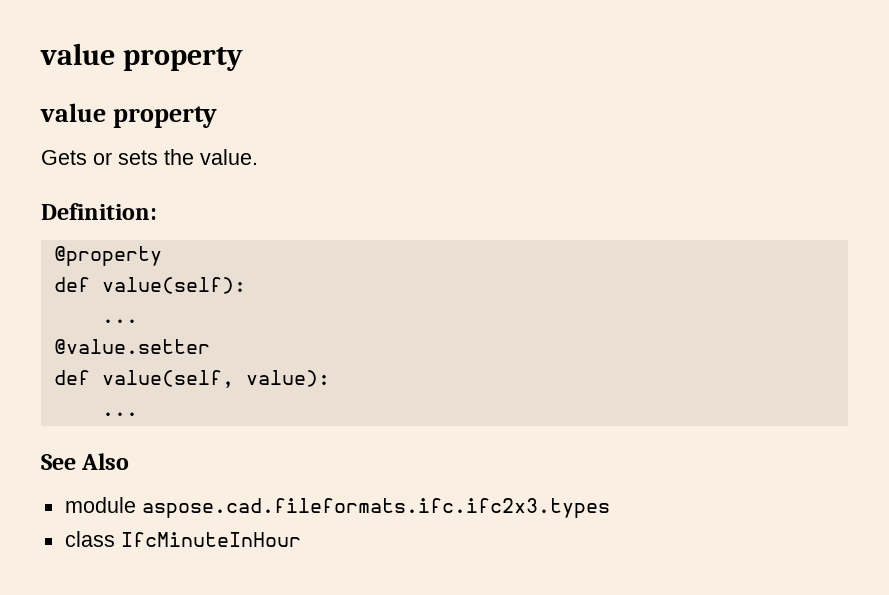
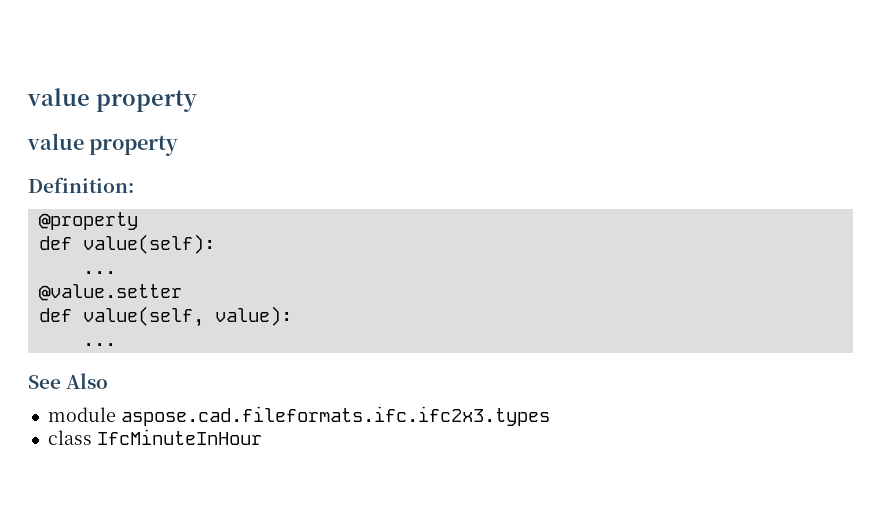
- Gets or sets the value.

